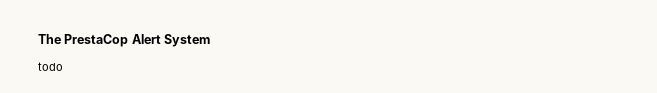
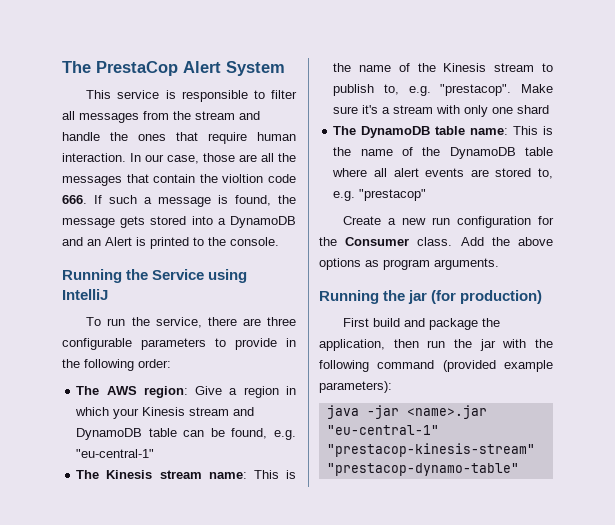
- todo
+ This service is responsible to filter all messages from the stream and handle the ones that require human interaction. In our case, those are all the messages that contain the violtion code 666. If such a message is found, the message gets stored into a DynamoDB and an Alert is printed to the console.
+ Running the Service using IntelliJ
+ To run the service, there are three configurable parameters to provide in the following order:
+ The AWS region: Give a region in which your Kinesis stream and DynamoDB table can be found, e.g. "eu-central-1"
+ The Kinesis stream name: This is the name of the Kinesis stream to publish to, e.g. "prestacop". Make sure it's a stream with only one shard
+ The DynamoDB table name: This is the name of the DynamoDB table where all alert events are stored to, e.g. "prestacop"
+ Create a new run configuration for the Consumer class. Add the above options as program arguments.
+ Running the jar (for production)
+ First build and package the application, then run the jar with the following command (provided example parameters):
+ java -jar <name>.jar "eu-central-1" "prestacop-kinesis-stream" "prestacop-dynamo-table"

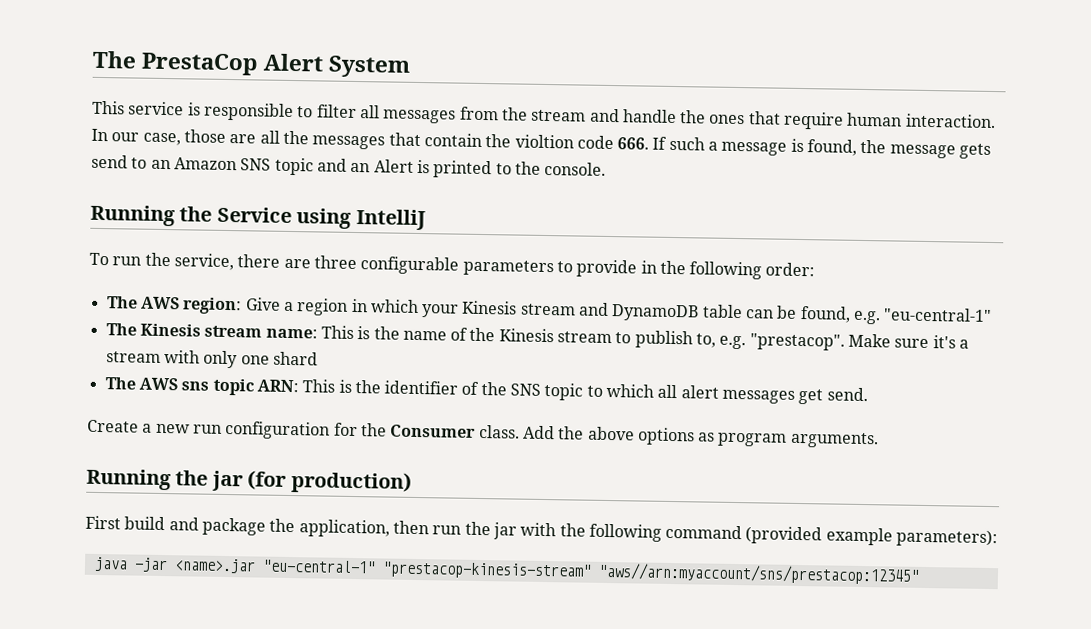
- In our case, those are all the messages that contain the violtion code 666. If such a message is found, the message gets stored into a DynamoDB and an Alert is printed to the console.
+ In our case, those are all the messages that contain the violtion code 666. If such a message is found, the message gets send to an Amazon SNS topic and an Alert is printed to the console.
- The DynamoDB table name: This is the name of the DynamoDB table where all alert events are stored to, e.g. "prestacop"
+ The AWS sns topic ARN: This is the identifier of the SNS topic to which all alert messages get send.
- java -jar <name>.jar "eu-central-1" "prestacop-kinesis-stream" "prestacop-dynamo-table"
+ java -jar <name>.jar "eu-central-1" "prestacop-kinesis-stream" "aws//arn:myaccount/sns/prestacop:12345"

